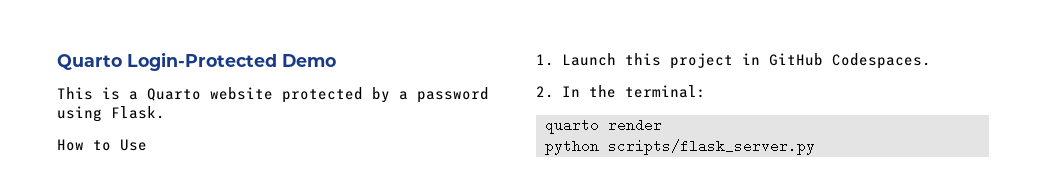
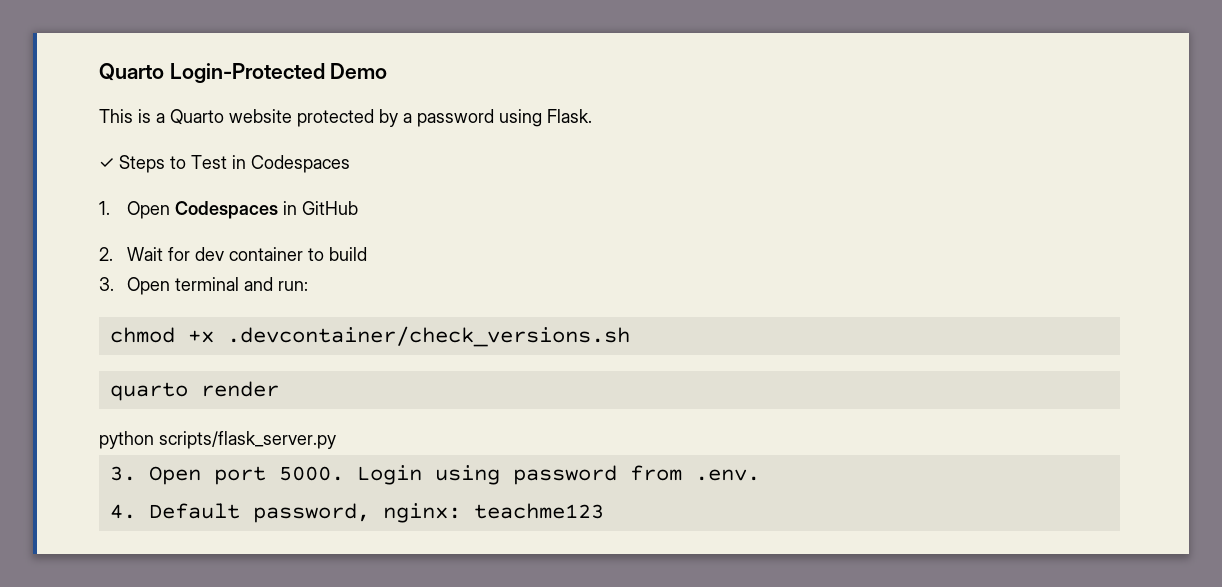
- How to Use
- 1. Launch this project in GitHub Codespaces.
+ ✓ Steps to Test in Codespaces
+ 1. Open Codespaces in GitHub
- 2. In the terminal:
+ 2. Wait for dev container to build
+ 3. Open terminal and run:
+ chmod +x .devcontainer/check_versions.sh
  quarto render
  python scripts/flask_server.py
+ 3. Open port 5000. Login using password from .env.
+ 4. Default password, nginx: teachme123

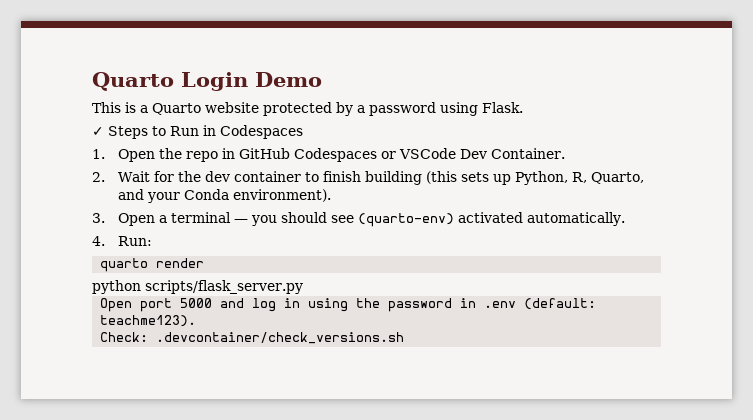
- Quarto Login-Protected Demo
+ Quarto Login Demo
- ✓ Steps to Test in Codespaces
+ ✓ Steps to Run in Codespaces
- 1. Open Codespaces in GitHub
+ 1. Open the repo in GitHub Codespaces or VSCode Dev Container.
- 2. Wait for dev container to build
- 3. Open terminal and run:
- chmod +x .devcontainer/check_versions.sh
+ 2. Wait for the dev container to finish building (this sets up Python, R, Quarto, and your Conda environment).
+ 3. Open a terminal — you should see (quarto-env) activated automatically.
+ 4. Run:
- 3. Open port 5000. Login using password from .env.
- 4. Default password, nginx: teachme123
+ Open port 5000 and log in using the password in .env (default: teachme123).
+ Check: .devcontainer/check_versions.sh

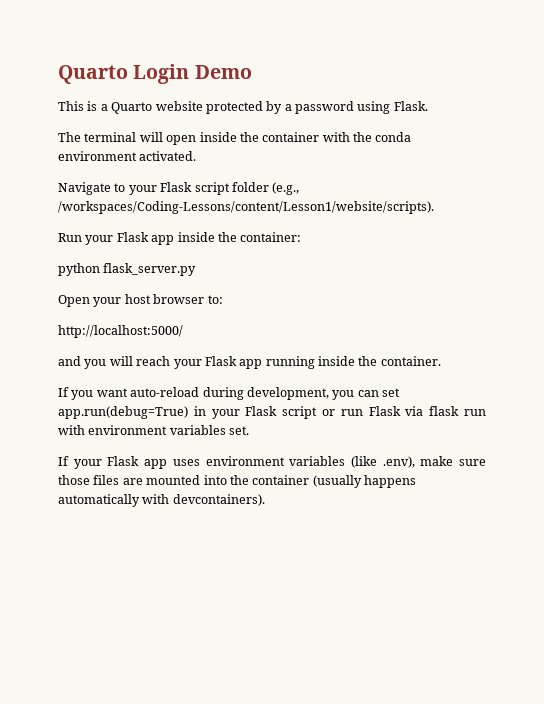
- ✓ Steps to Run in Codespaces
- 1. Open the repo in GitHub Codespaces or VSCode Dev Container.
- 2. Wait for the dev container to finish building (this sets up Python, R, Quarto, and your Conda environment).
- 3. Open a terminal — you should see (quarto-env) activated automatically.
- 4. Run:
- quarto render
+ The terminal will open inside the container with the conda environment activated.
+ Navigate to your Flask script folder (e.g., /workspaces/Coding-Lessons/content/Lesson1/website/scripts).
+ Run your Flask app inside the container:
- python scripts/flask_server.py
- Open port 5000 and log in using the password in .env (default: teachme123).
- Check: .devcontainer/check_versions.sh
+ python flask_server.py
+ Open your host browser to:
+ http://localhost:5000/
+ and you will reach your Flask app running inside the container.
+ If you want auto-reload during development, you can set app.run(debug=True) in your Flask script or run Flask via flask run with environment variables set.
+ If your Flask app uses environment variables (like .env), make sure those files are mounted into the container (usually happens automatically with devcontainers).

